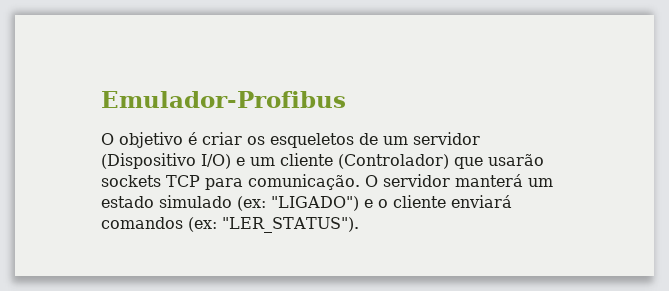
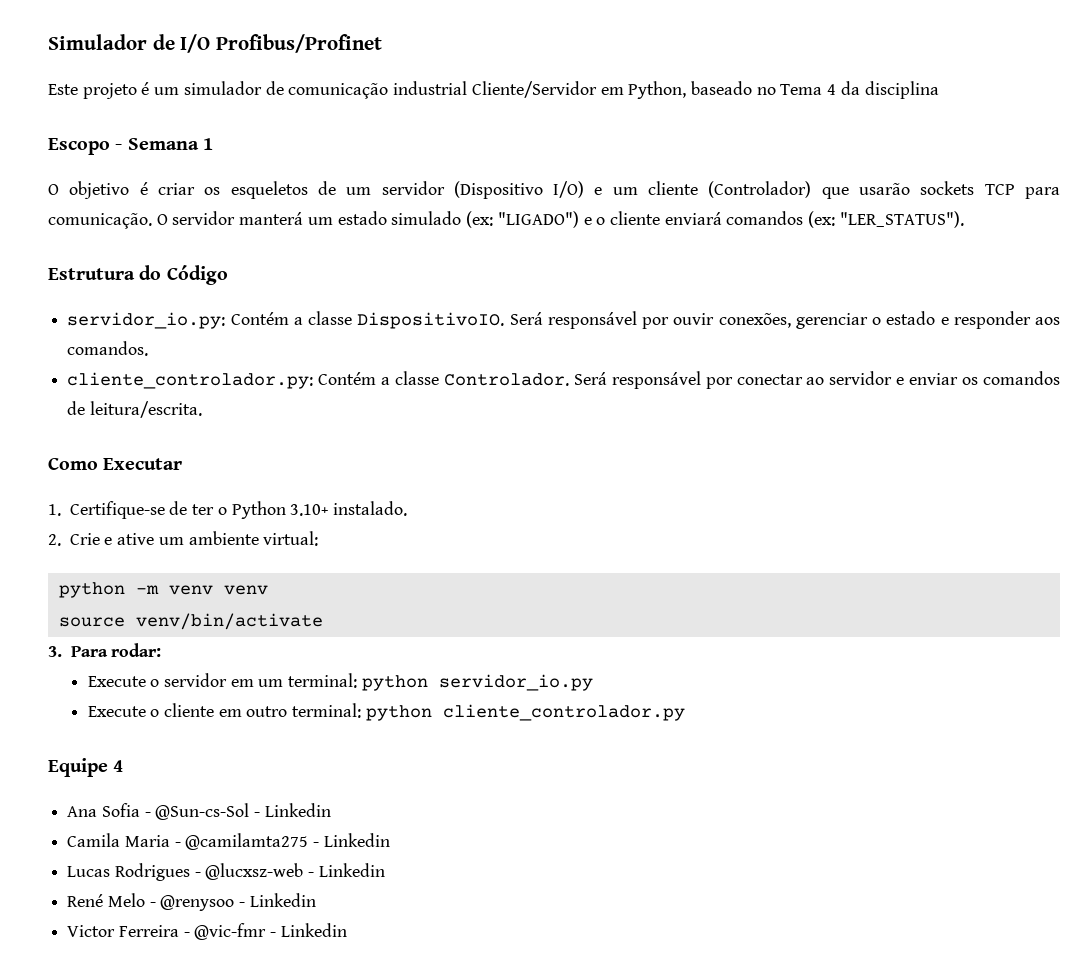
- Emulador-Profibus
+ Simulador de I/O Profibus/Profinet
+ Este projeto é um simulador de comunicação industrial Cliente/Servidor em Python, baseado no Tema 4 da disciplina
+ Escopo - Semana 1
+ Estrutura do Código
+ servidor_io.py: Contém a classe DispositivoIO. Será responsável por ouvir conexões, gerenciar o estado e responder aos comandos.
+ cliente_controlador.py: Contém a classe Controlador. Será responsável por conectar ao servidor e enviar os comandos de leitura/escrita.
+ Como Executar
+ 1. Certifique-se de ter o Python 3.10+ instalado.
+ 2. Crie e ative um ambiente virtual:
+ python -m venv venv
+ source venv/bin/activate
+ 3. Para rodar:
+ Execute o servidor em um terminal: python servidor_io.py
+ Execute o cliente em outro terminal: python cliente_controlador.py
+ Equipe 4
+ Ana Sofia - @Sun-cs-Sol - Linkedin
+ Camila Maria - @camilamta275 - Linkedin
+ Lucas Rodrigues - @lucxsz-web - Linkedin
+ René Melo - @renysoo - Linkedin
+ Victor Ferreira - @vic-fmr - Linkedin

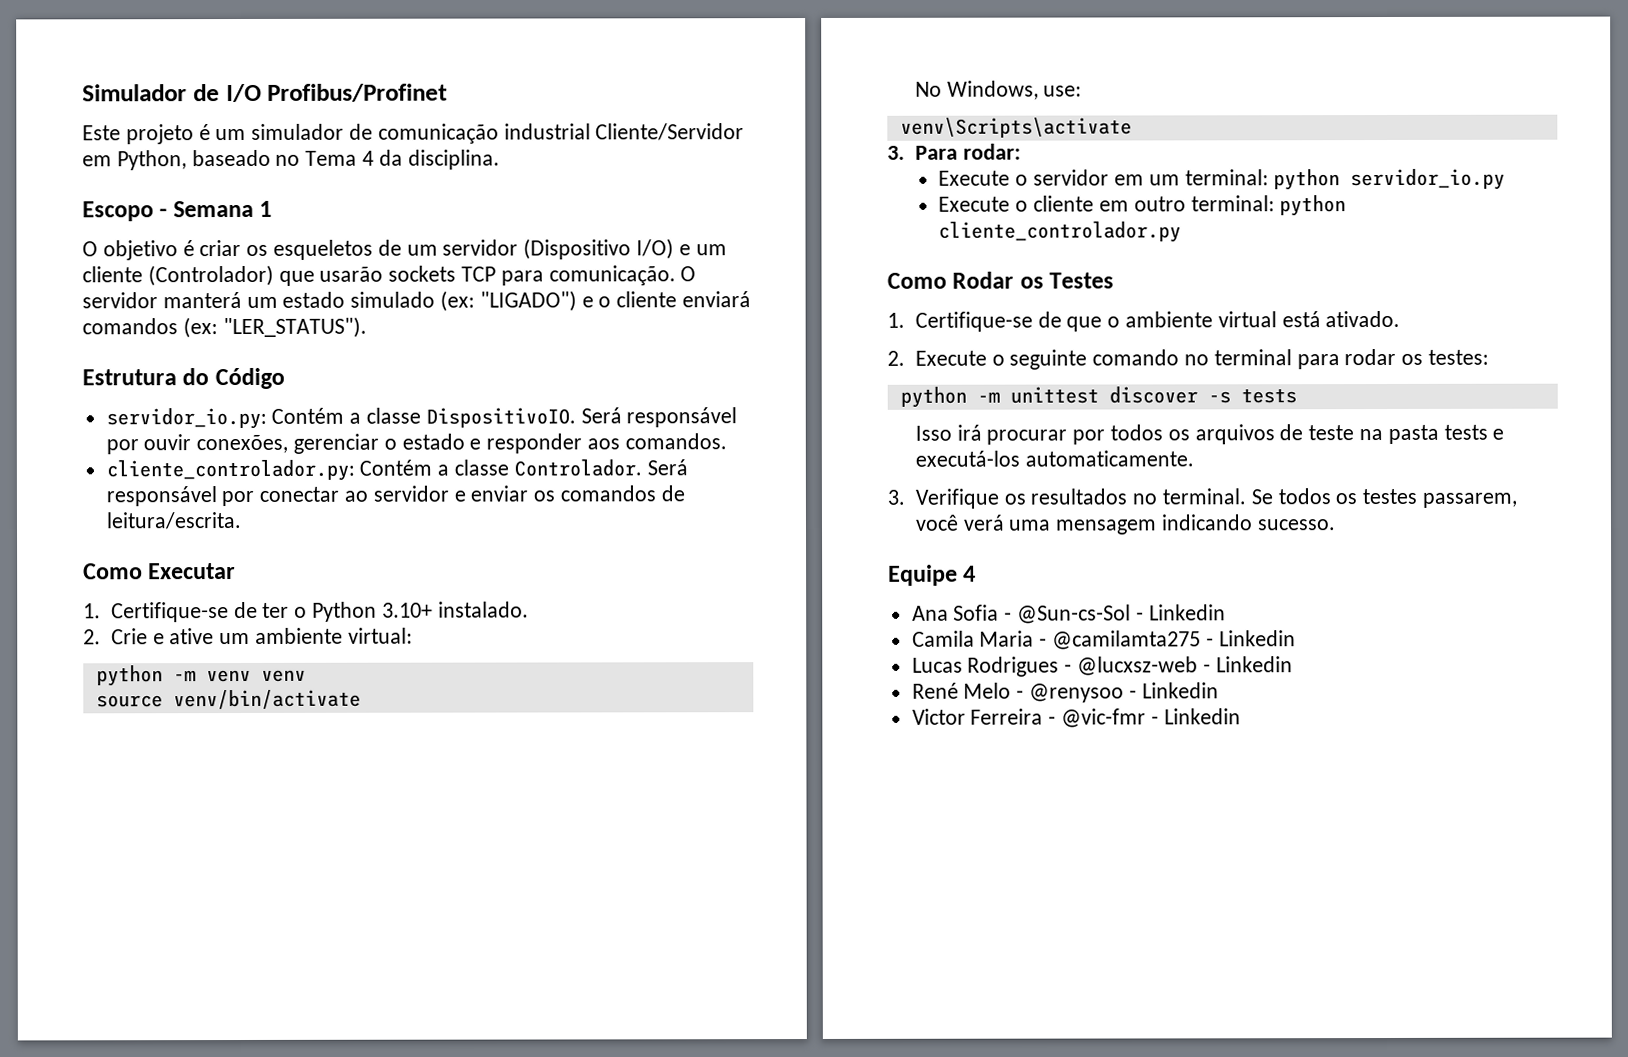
- Este projeto é um simulador de comunicação industrial Cliente/Servidor em Python, baseado no Tema 4 da disciplina
+ Este projeto é um simulador de comunicação industrial Cliente/Servidor em Python, baseado no Tema 4 da disciplina.
+ No Windows, use:
+ venv\Scripts\activate
+ Como Rodar os Testes
+ 1. Certifique-se de que o ambiente virtual está ativado.
+ 2. Execute o seguinte comando no terminal para rodar os testes:
+ python -m unittest discover -s tests
+ Isso irá procurar por todos os arquivos de teste na pasta tests e executá-los automaticamente.
+ 3. Verifique os resultados no terminal. Se todos os testes passarem, você verá uma mensagem indicando sucesso.

